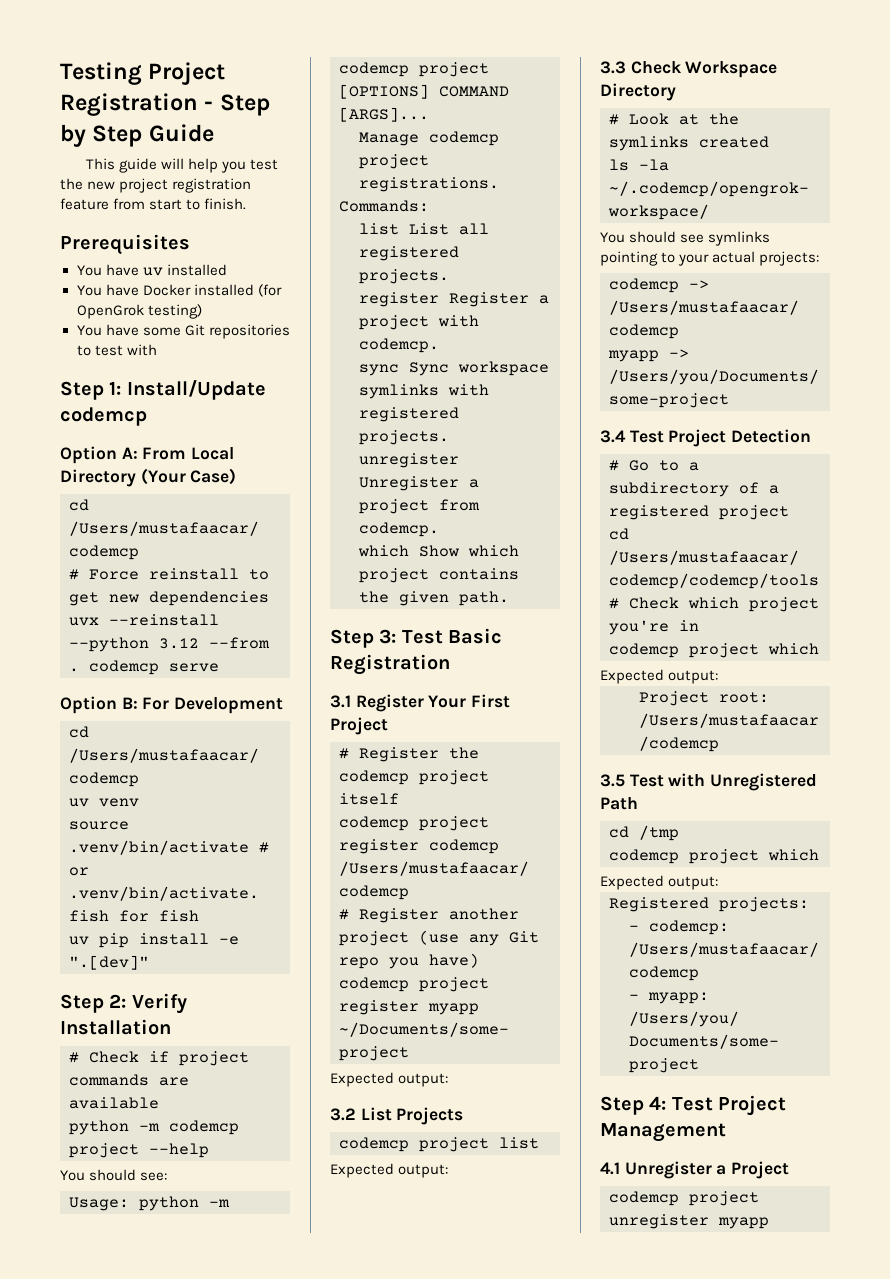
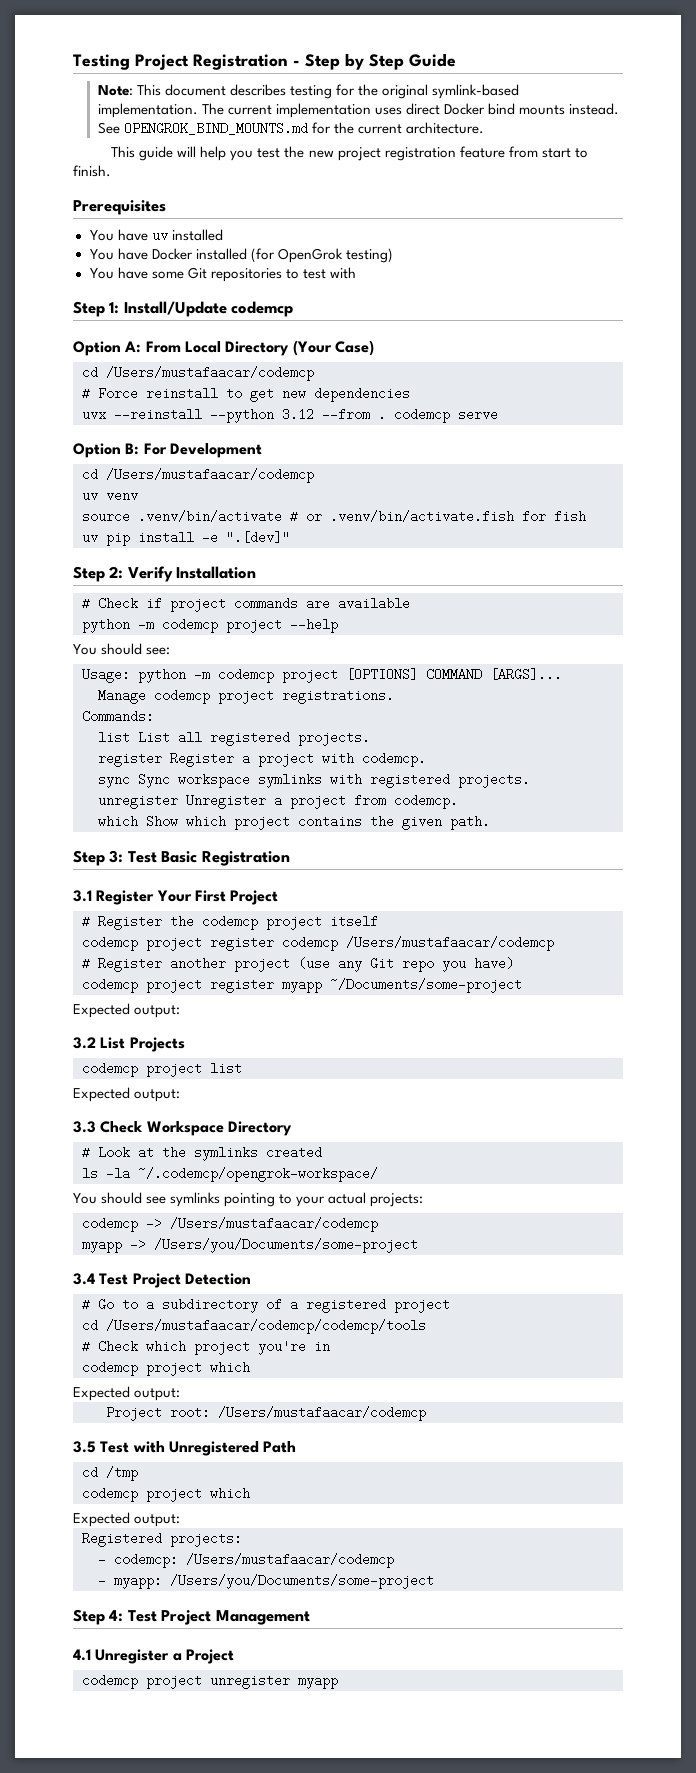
+ Note: This document describes testing for the original symlink-based implementation. The current implementation uses direct Docker bind mounts instead. See OPENGROK_BIND_MOUNTS.md for the current architecture.

